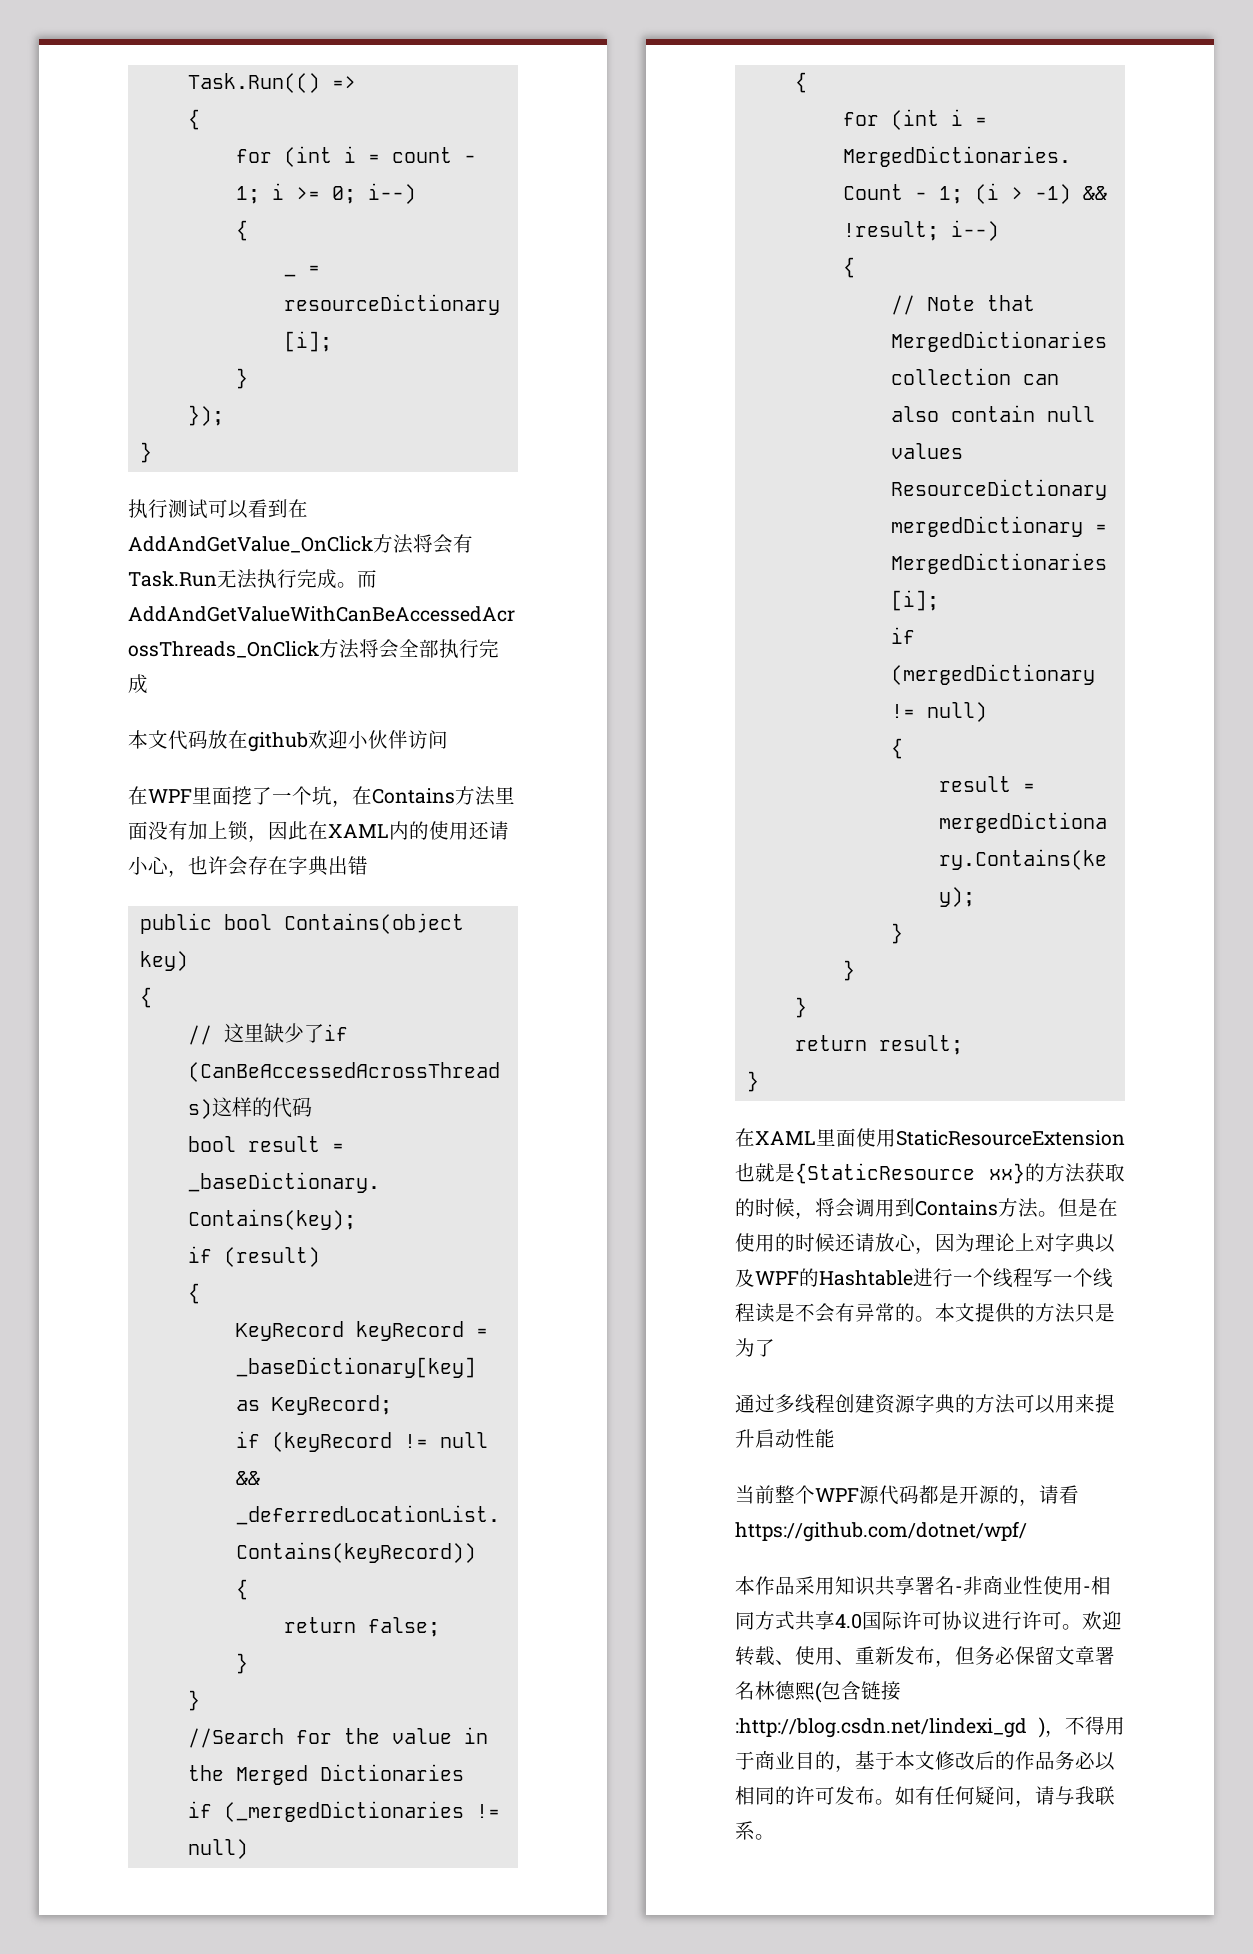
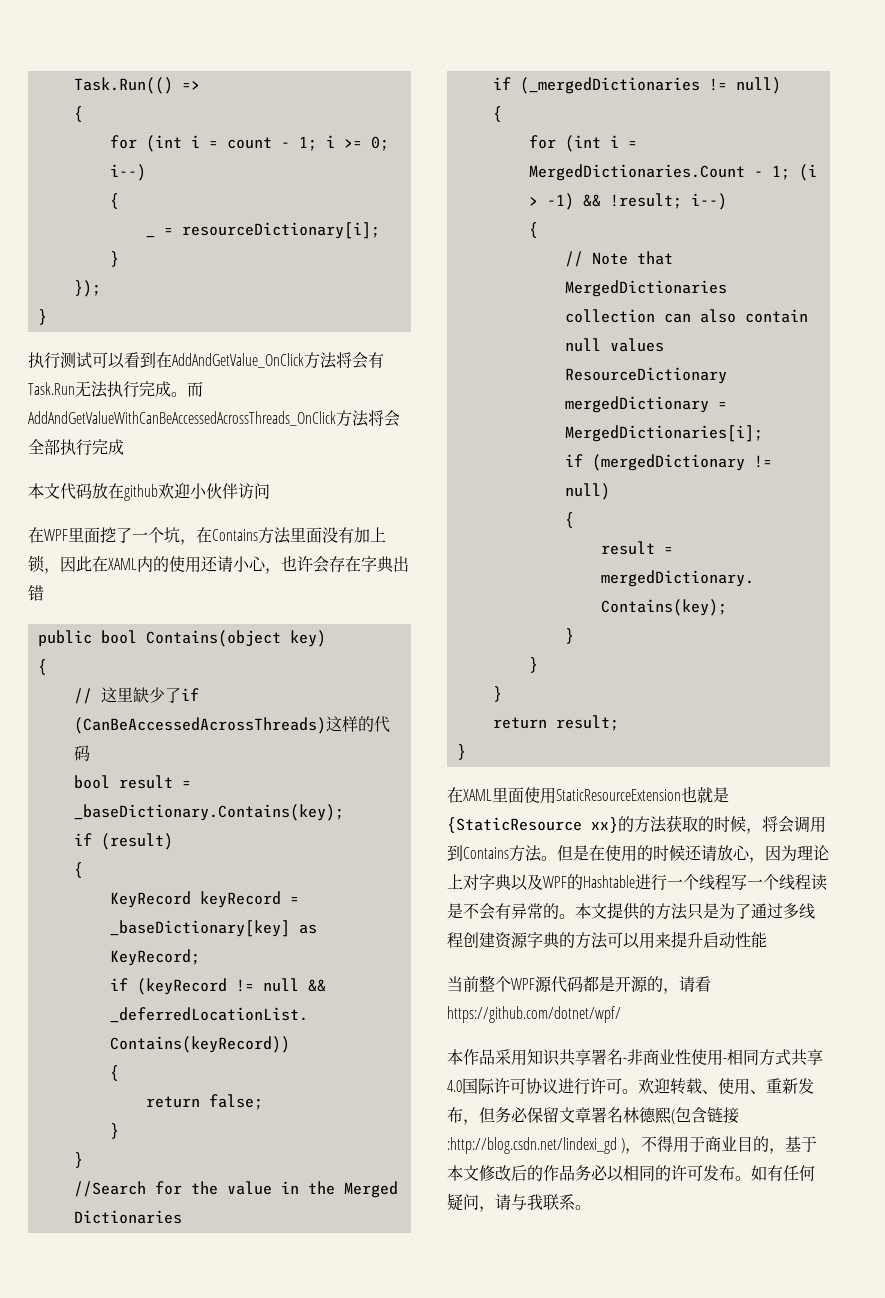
- 本文提供的方法只是为了
- 通过多线程创建资源字典的方法可以用来提升启动性能
+ 本文提供的方法只是为了通过多线程创建资源字典的方法可以用来提升启动性能

